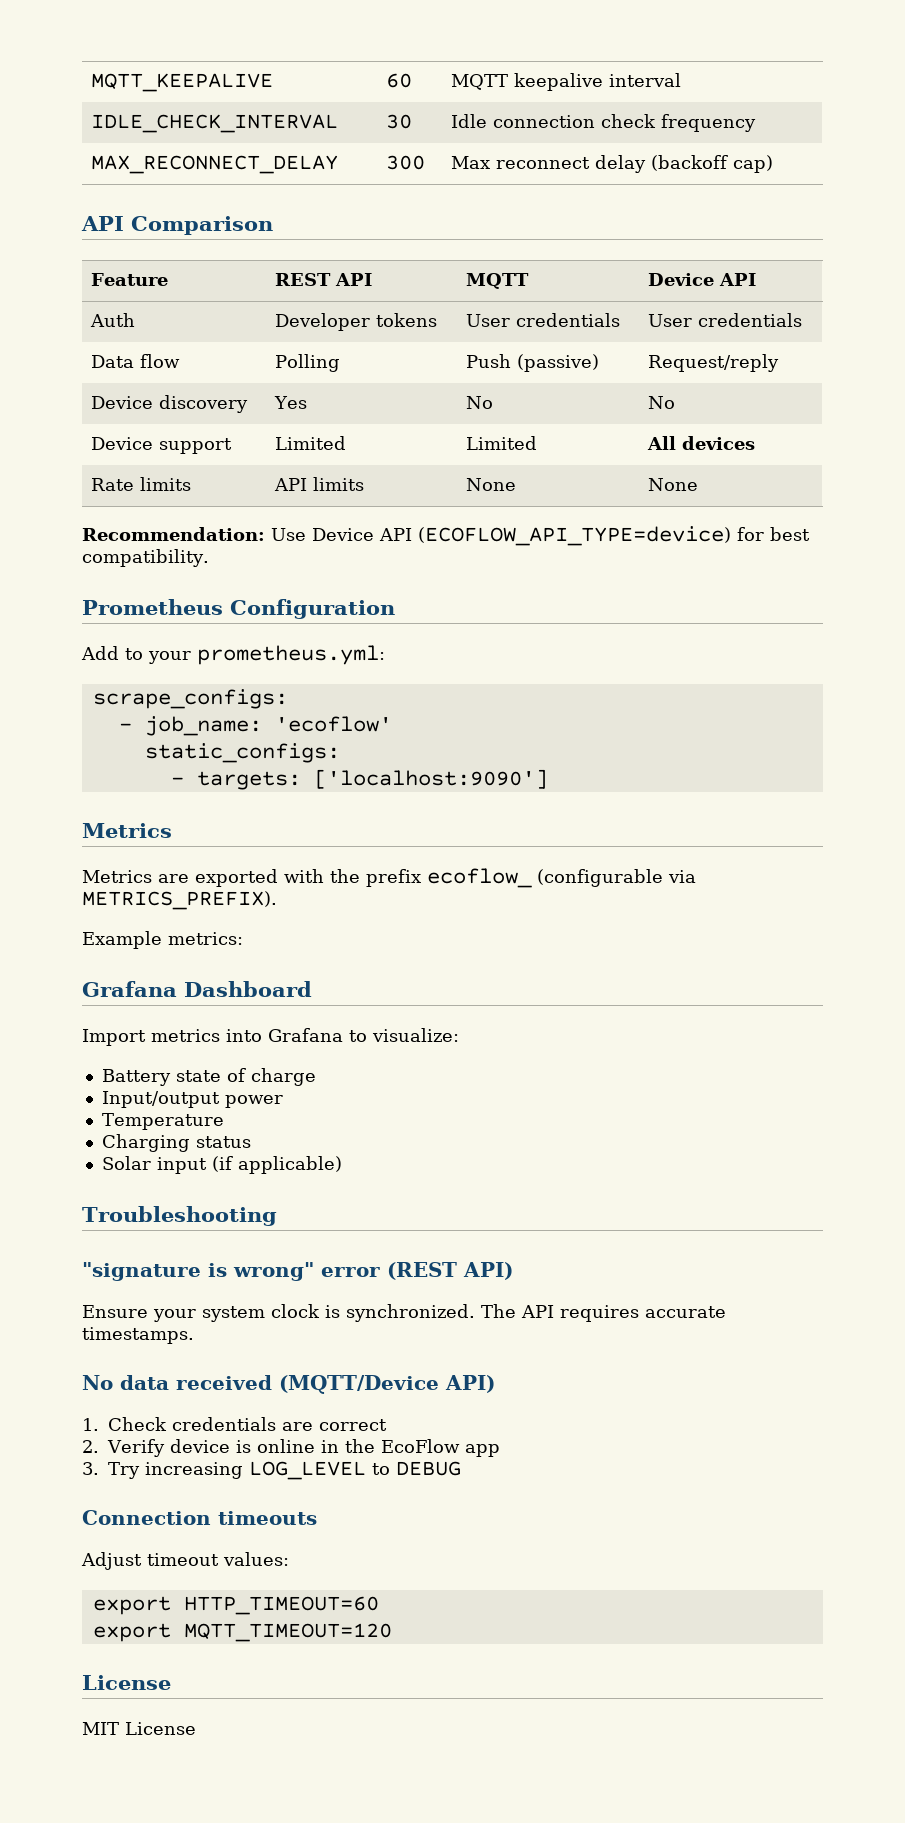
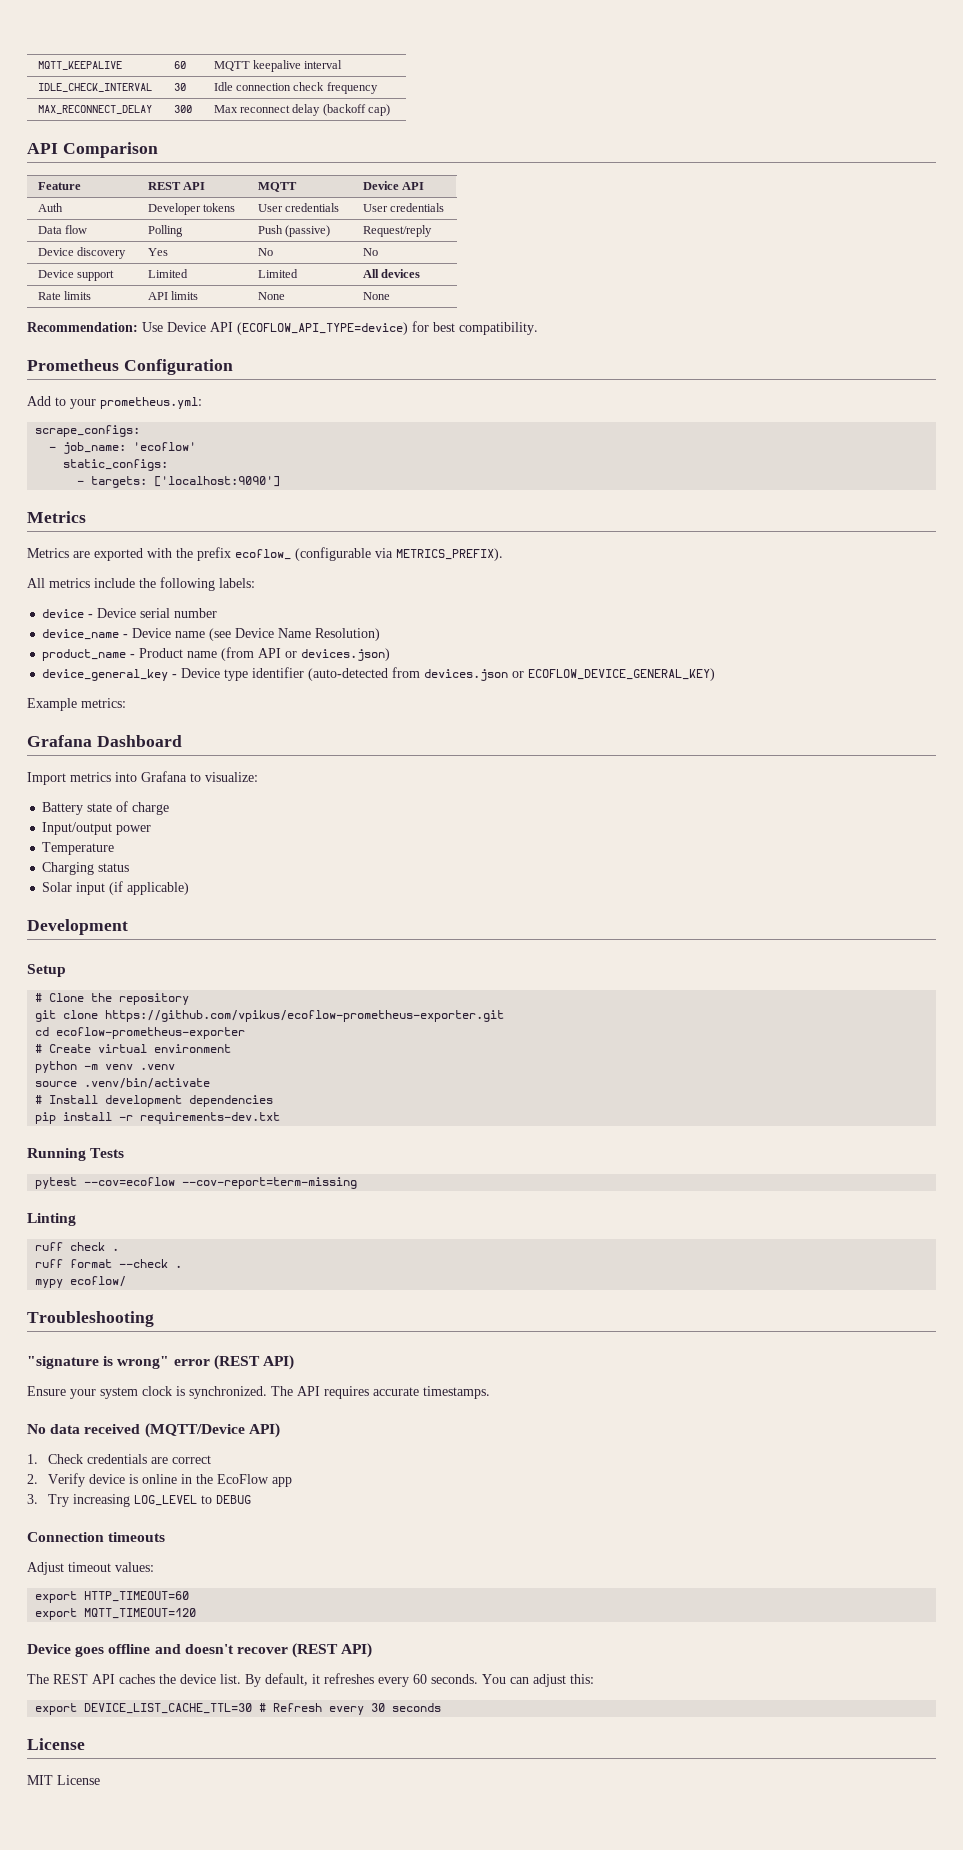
+ All metrics include the following labels:
+ device - Device serial number
+ device_name - Device name (see Device Name Resolution)
+ product_name - Product name (from API or devices.json)
+ device_general_key - Device type identifier (auto-detected from devices.json or ECOFLOW_DEVICE_GENERAL_KEY)
+ Development
+ Setup
+ # Clone the repository
+ git clone https://github.com/vpikus/ecoflow-prometheus-exporter.git
+ cd ecoflow-prometheus-exporter
+ # Create virtual environment
+ python -m venv .venv
+ source .venv/bin/activate
+ # Install development dependencies
+ pip install -r requirements-dev.txt
+ Running Tests
+ pytest --cov=ecoflow --cov-report=term-missing
+ Linting
+ ruff check .
+ ruff format --check .
+ mypy ecoflow/
+ Device goes offline and doesn't recover (REST API)
+ The REST API caches the device list. By default, it refreshes every 60 seconds. You can adjust this:
+ export DEVICE_LIST_CACHE_TTL=30 # Refresh every 30 seconds

